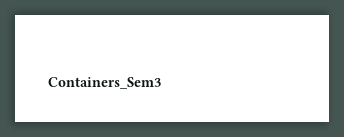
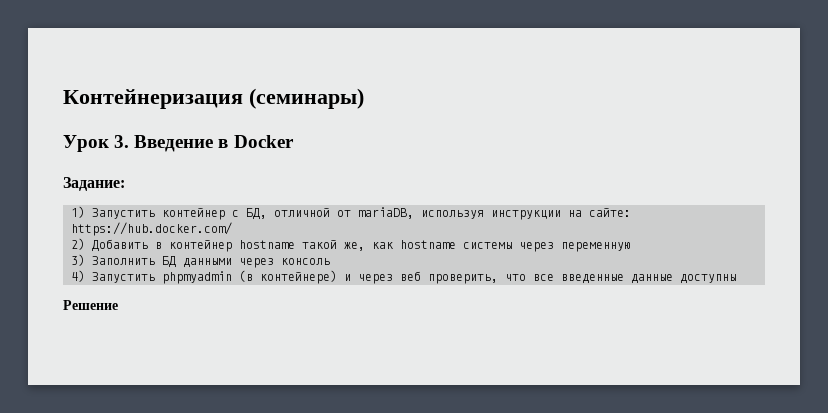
- Containers_Sem3
+ Контейнеризация (семинары)
+ Урок 3. Введение в Docker
+ Задание:
+ 1) Запустить контейнер с БД, отличной от mariaDB, используя инструкции на сайте: https://hub.docker.com/
+ 2) Добавить в контейнер hostname такой же, как hostname системы через переменную
+ 3) Заполнить БД данными через консоль
+ 4) Запустить phpmyadmin (в контейнере) и через веб проверить, что все введенные данные доступны
+ Решение

